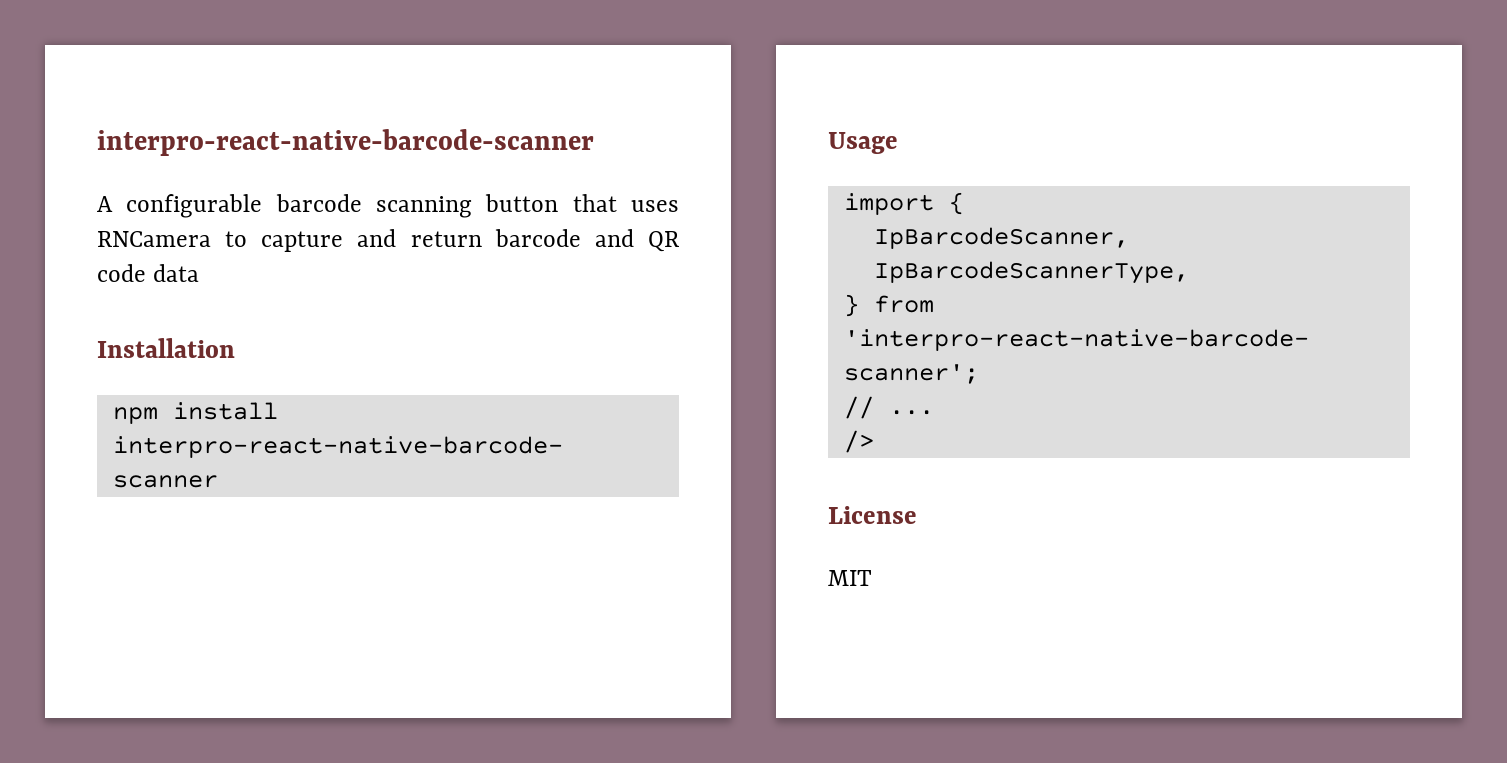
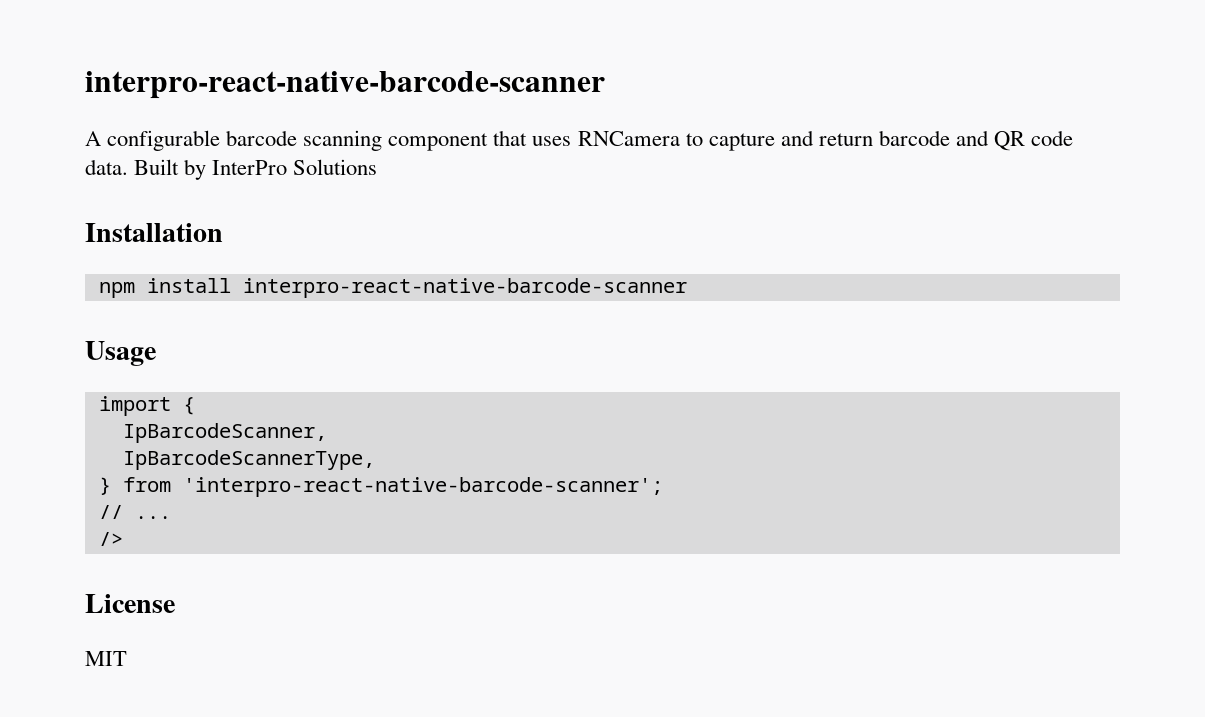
- A configurable barcode scanning button that uses RNCamera to capture and return barcode and QR code data
+ A configurable barcode scanning component that uses RNCamera to capture and return barcode and QR code data. Built by InterPro Solutions

